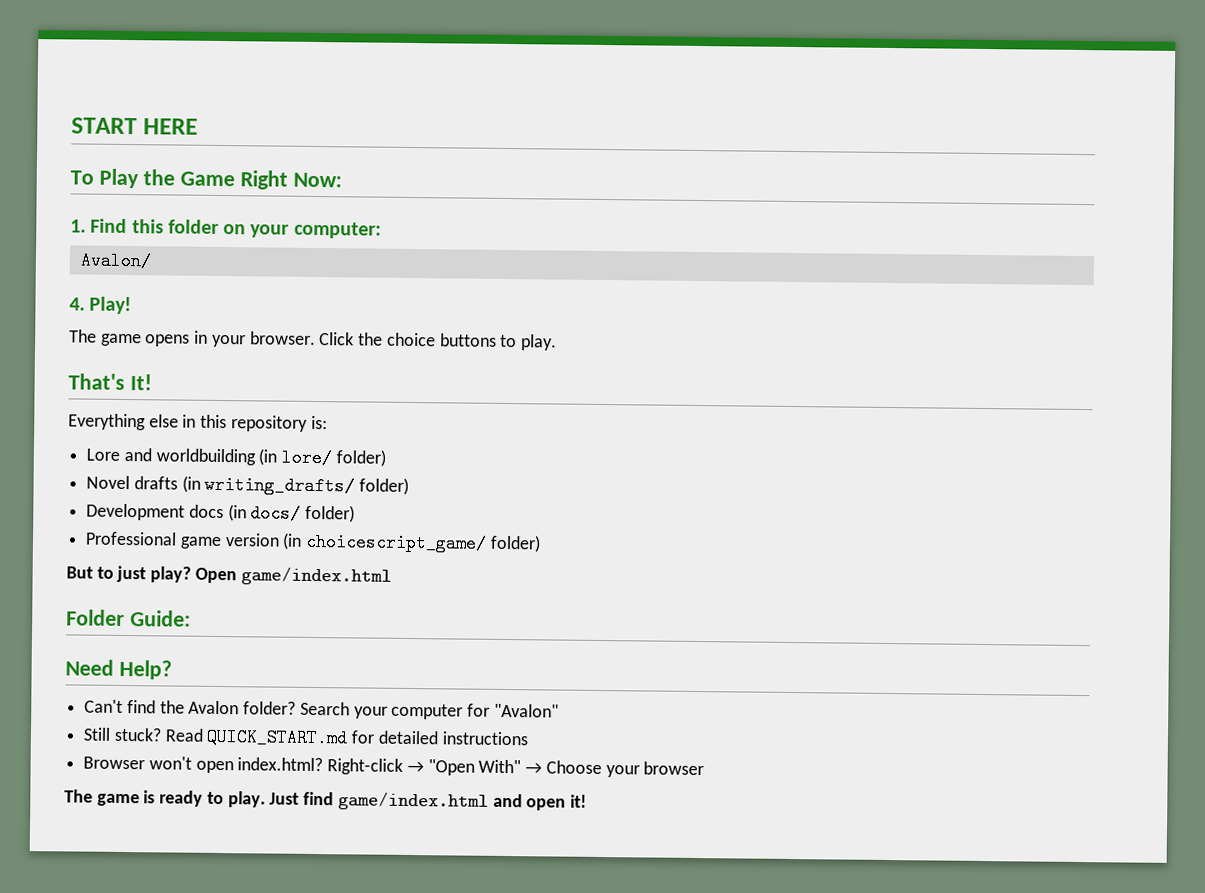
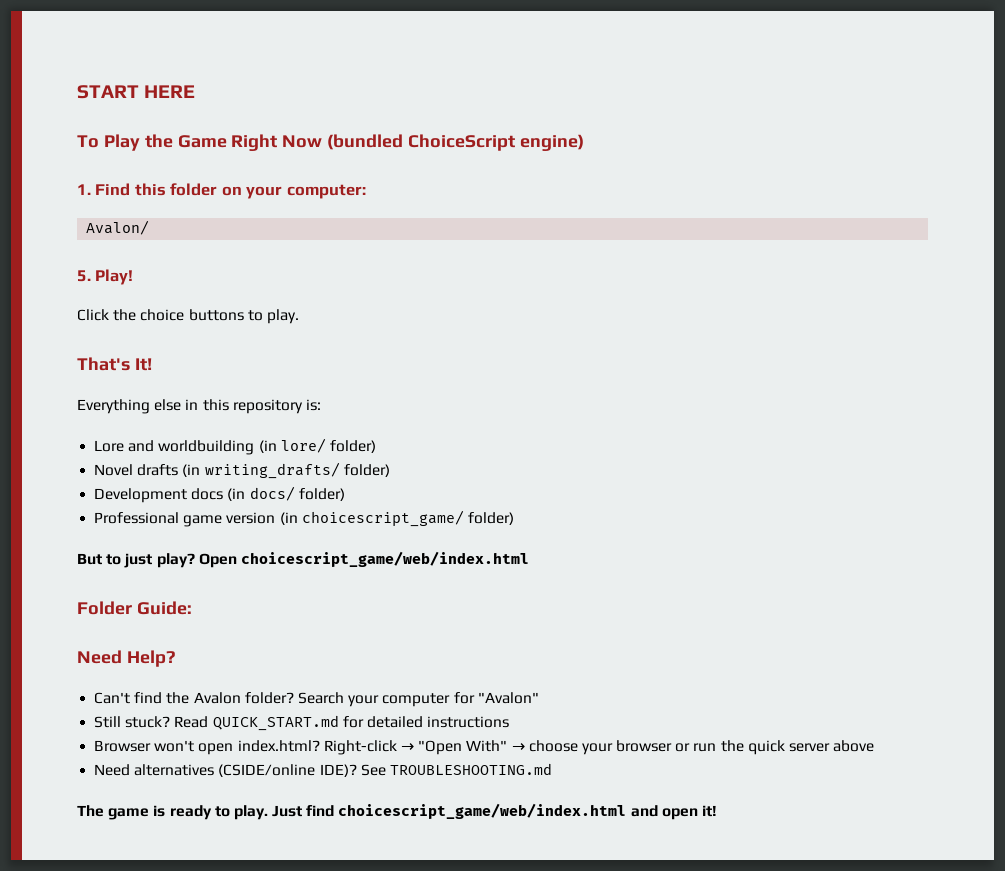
- To Play the Game Right Now:
+ To Play the Game Right Now (bundled ChoiceScript engine)
- 4. Play!
+ 5. Play!
- The game opens in your browser.
- Open game/index.html
+ Open choicescript_game/web/index.html
- Right-click → "Open With" → Choose your browser
+ Right-click → "Open With" → choose your browser or run the quick server above
+ Need alternatives (CSIDE/online IDE)? See TROUBLESHOOTING.md
- Just find game/index.html and open it!
+ Just find choicescript_game/web/index.html and open it!

